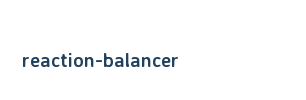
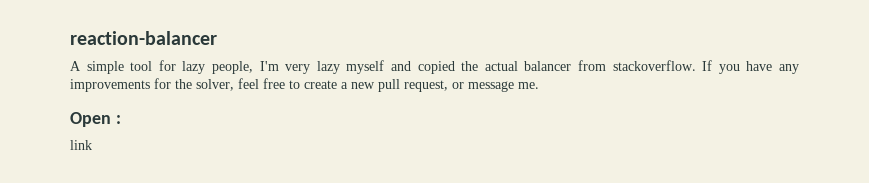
+ A simple tool for lazy people, I'm very lazy myself and copied the actual balancer from stackoverflow. If you have any improvements for the solver, feel free to create a new pull request, or message me.
+ Open :
+ link

